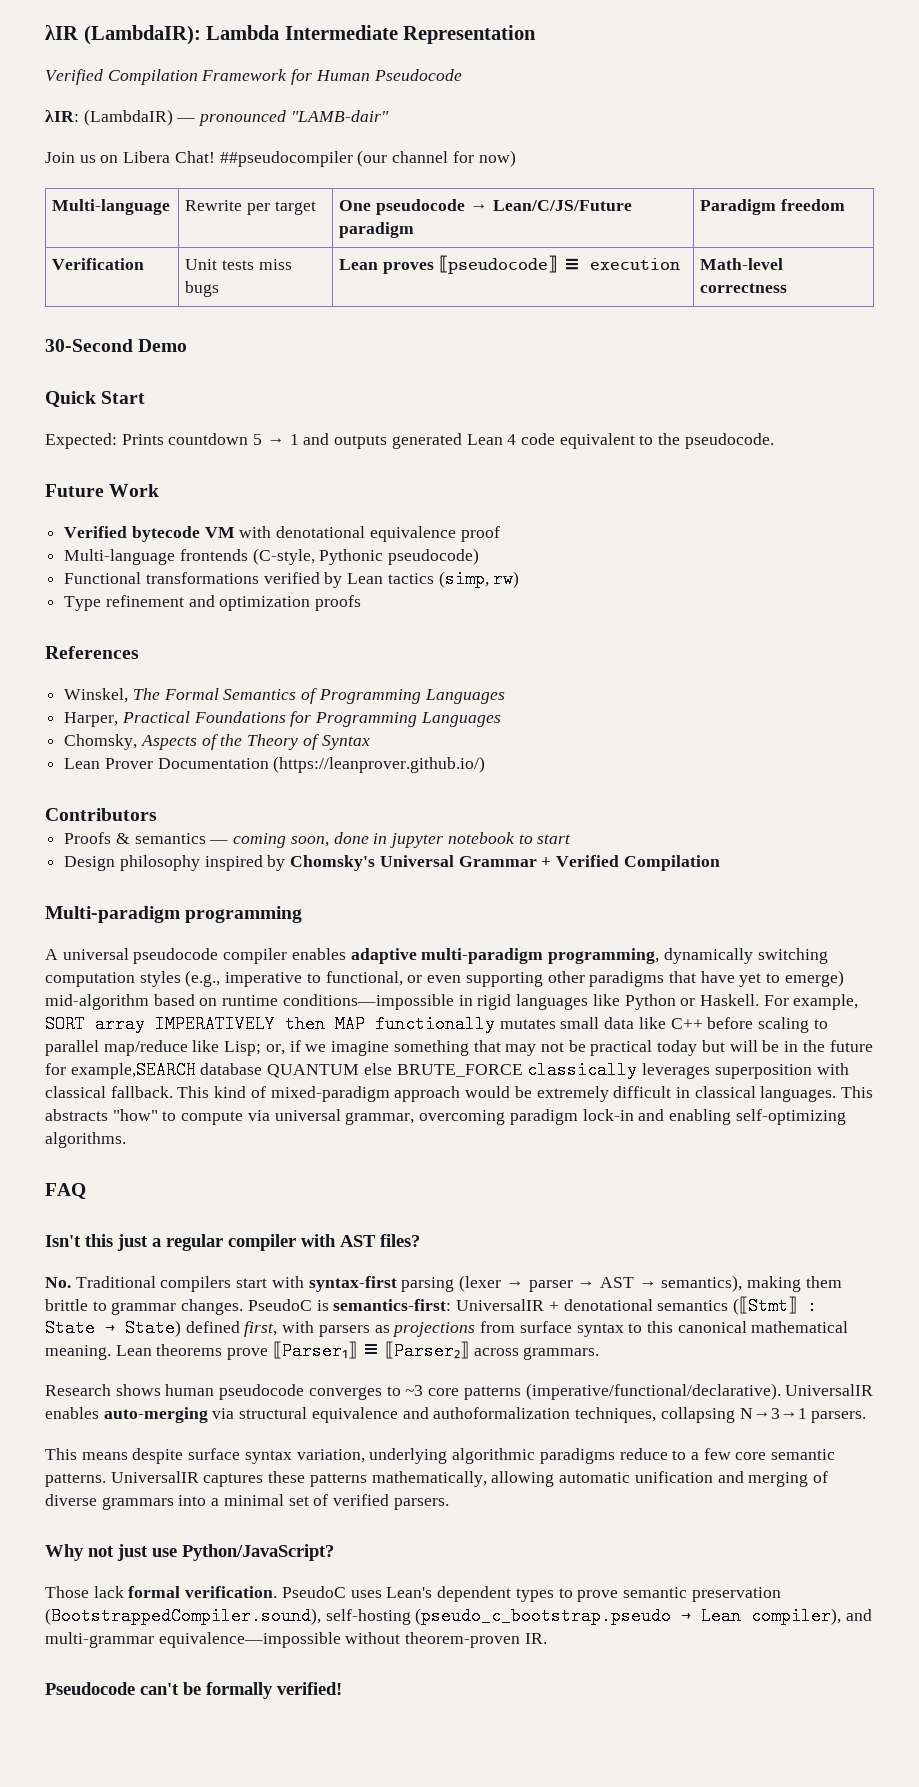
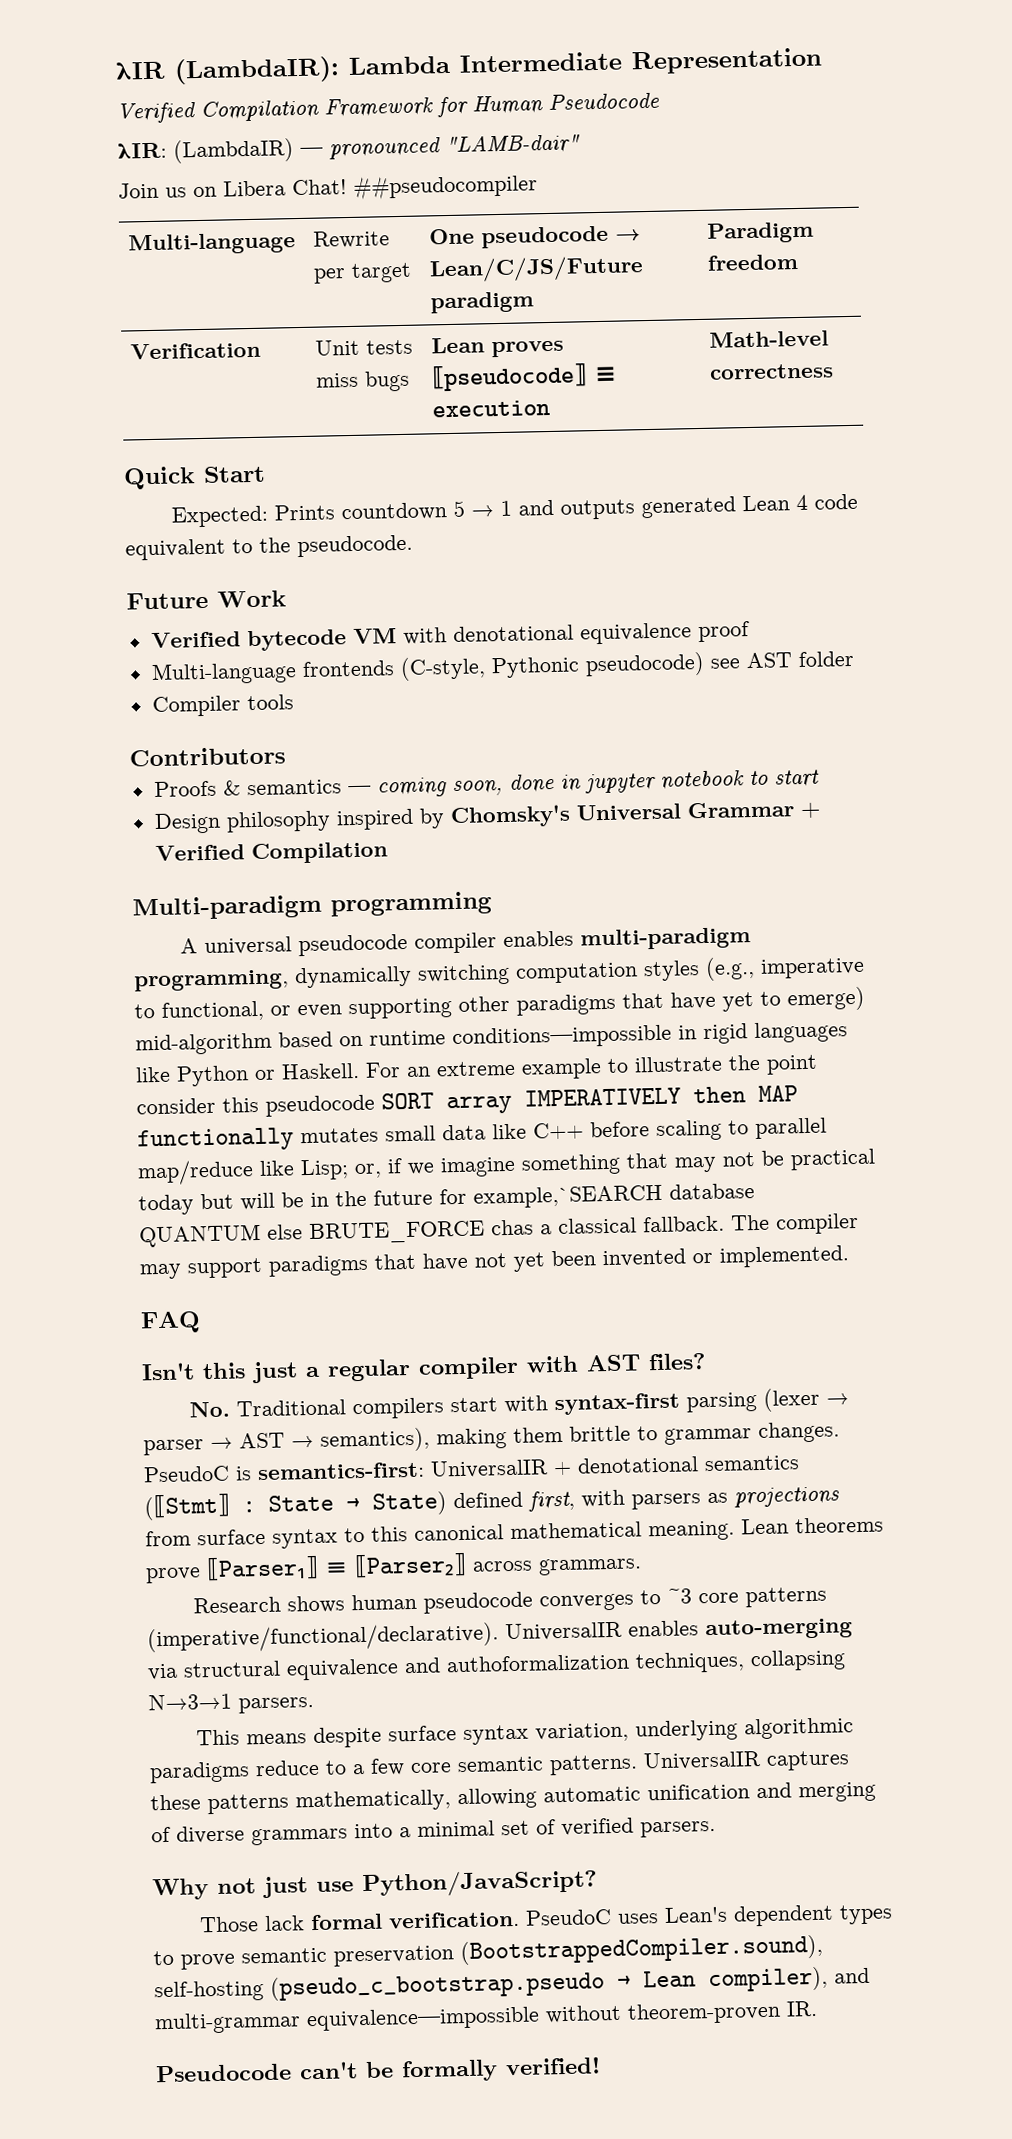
- ##pseudocompiler (our channel for now)
+ ##pseudocompiler
- 30-Second Demo
- Multi-language frontends (C-style, Pythonic pseudocode)
- Functional transformations verified by Lean tactics (simp, rw)
- Type refinement and optimization proofs
- References
- Winskel, The Formal Semantics of Programming Languages
- Harper, Practical Foundations for Programming Languages
- Chomsky, Aspects of the Theory of Syntax
- Lean Prover Documentation (https://leanprover.github.io/)
+ Multi-language frontends (C-style, Pythonic pseudocode) see AST folder
+ Compiler tools
- A universal pseudocode compiler enables adaptive multi-paradigm programming, dynamically switching computation styles (e.g., imperative to functional, or even supporting other paradigms that have yet to emerge) mid-algorithm based on runtime conditions—impossible in rigid languages like Python or Haskell.
+ A universal pseudocode compiler enables multi-paradigm programming, dynamically switching computation styles (e.g., imperative to functional, or even supporting other paradigms that have yet to emerge) mid-algorithm based on runtime conditions—impossible in rigid languages like Python or Haskell.
- For example, SORT array IMPERATIVELY then MAP functionally mutates small data like C++ before scaling to parallel map/reduce like Lisp; or, if we imagine something that may not be practical today but will be in the future for example,SEARCH database QUANTUM else BRUTE_FORCE classically leverages superposition with classical fallback. This kind of mixed-paradigm approach would be extremely difficult in classical languages. This abstracts "how" to compute via universal grammar, overcoming paradigm lock-in and enabling self-optimizing algorithms.
+ For an extreme example to illustrate the point consider this pseudocode SORT array IMPERATIVELY then MAP functionally mutates small data like C++ before scaling to parallel map/reduce like Lisp; or, if we imagine something that may not be practical today but will be in the future for example,`SEARCH database QUANTUM else BRUTE_FORCE chas a classical fallback. The compiler may support paradigms that have not yet been invented or implemented.

